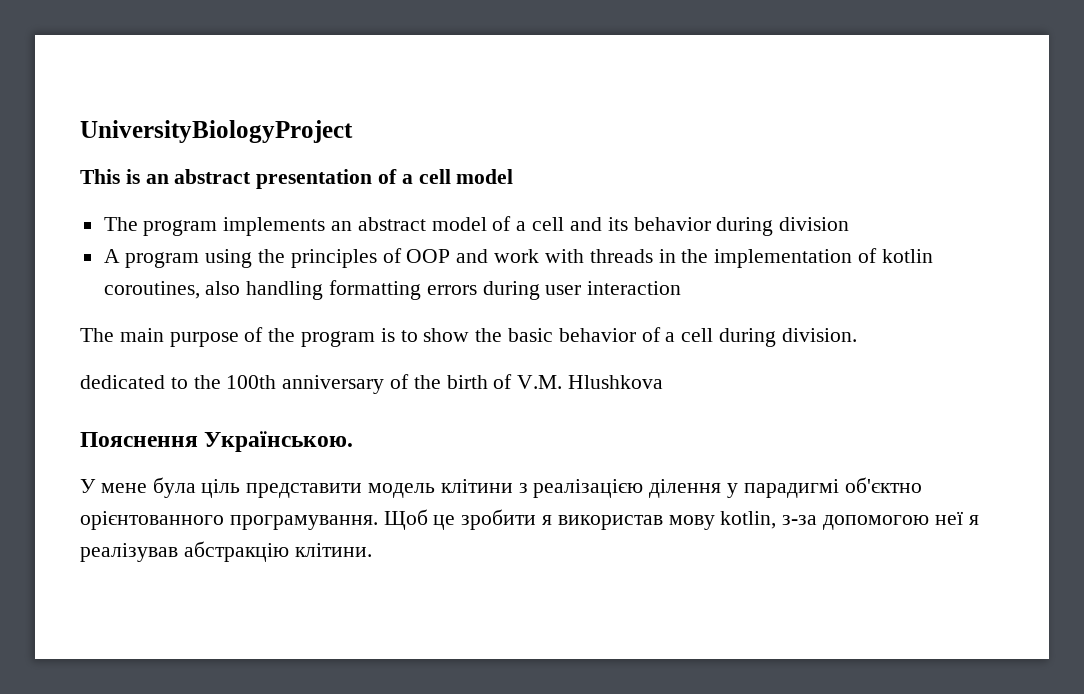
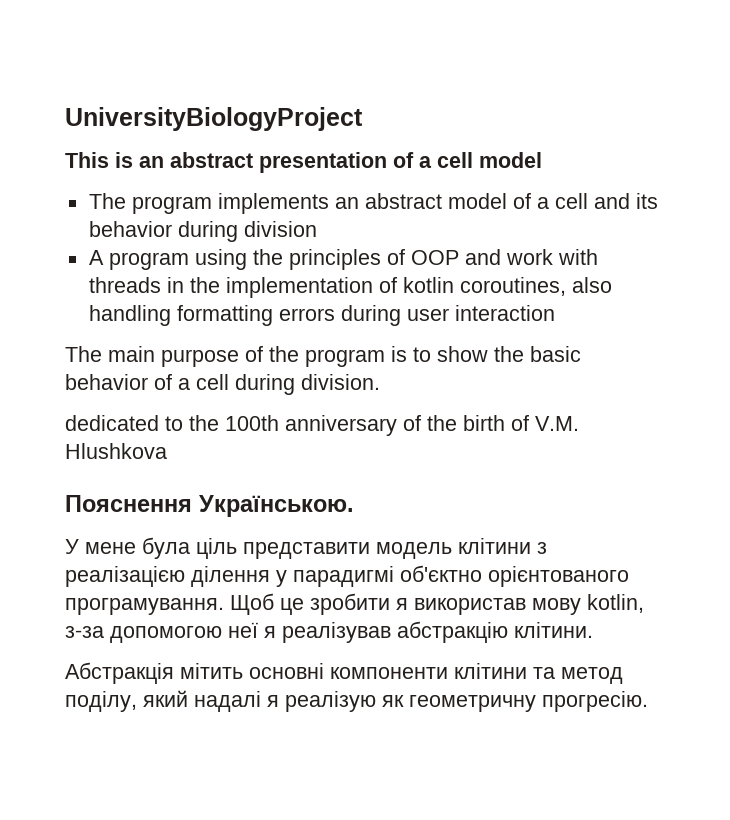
- У мене була ціль представити модель клітини з реалізацією ділення у парадигмі об'єктно орієнтованного програмування.
+ У мене була ціль представити модель клітини з реалізацією ділення у парадигмі об'єктно орієнтованого програмування.
+ Абстракція мітить основні компоненти клітини та метод поділу, який надалі я реалізую як геометричну прогресію.

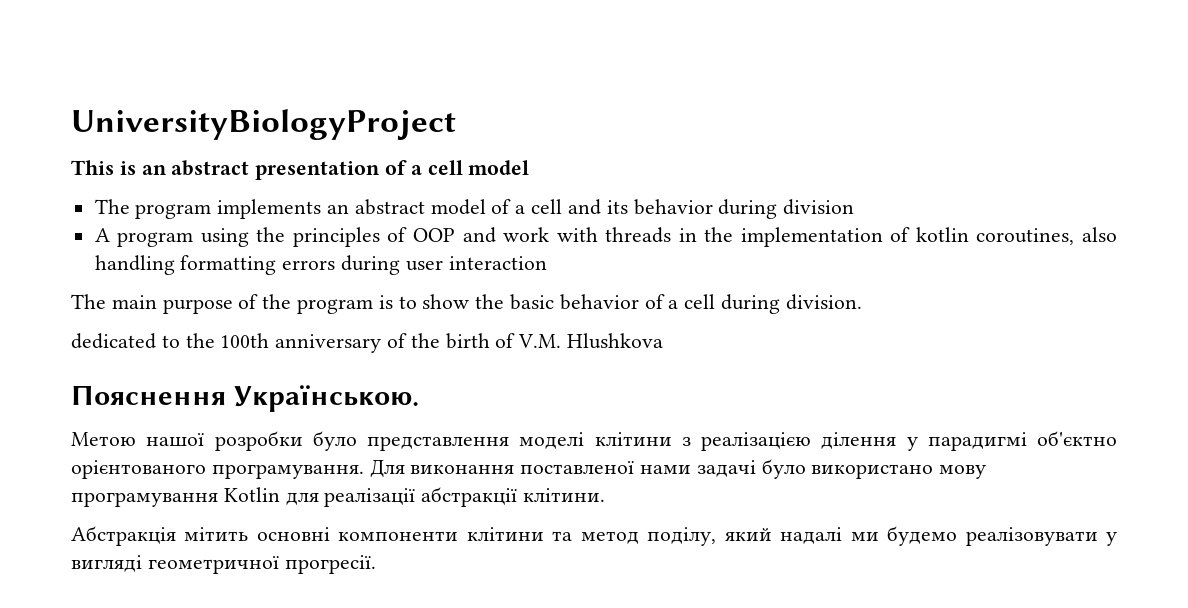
- У мене була ціль представити модель клітини з реалізацією ділення у парадигмі об'єктно орієнтованого програмування.
+ Метою нашої розробки було представлення моделі клітини з реалізацією ділення у парадигмі об'єктно орієнтованого програмування.
- Щоб це зробити я використав мову kotlin, з-за допомогою неї я реалізував абстракцію клітини.
+ Для виконання поставленої нами задачі було використано мову програмування Kotlin для реалізації абстракції клітини.
- Абстракція мітить основні компоненти клітини та метод поділу, який надалі я реалізую як геометричну прогресію.
+ Абстракція мітить основні компоненти клітини та метод поділу, який надалі ми будемо реалізовувати у вигляді геометричної прогресії.

